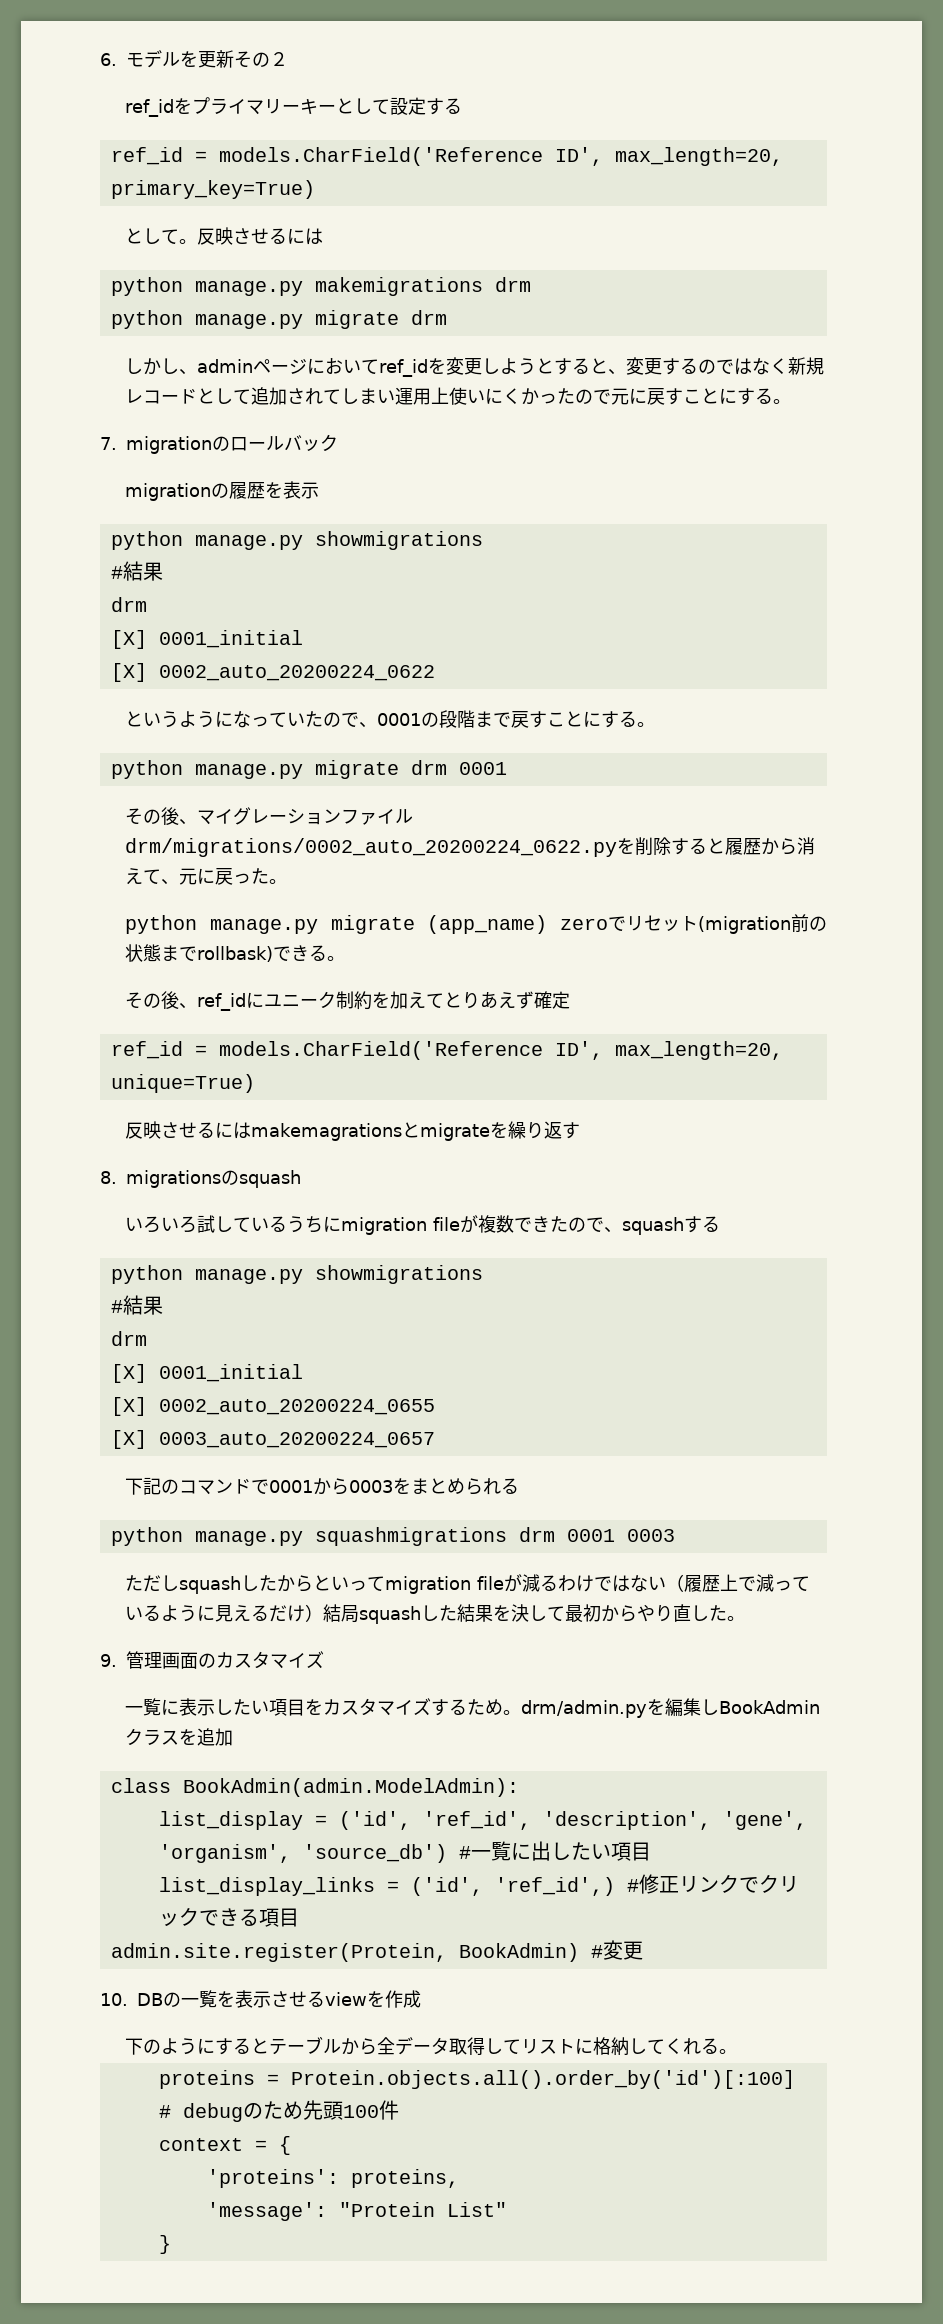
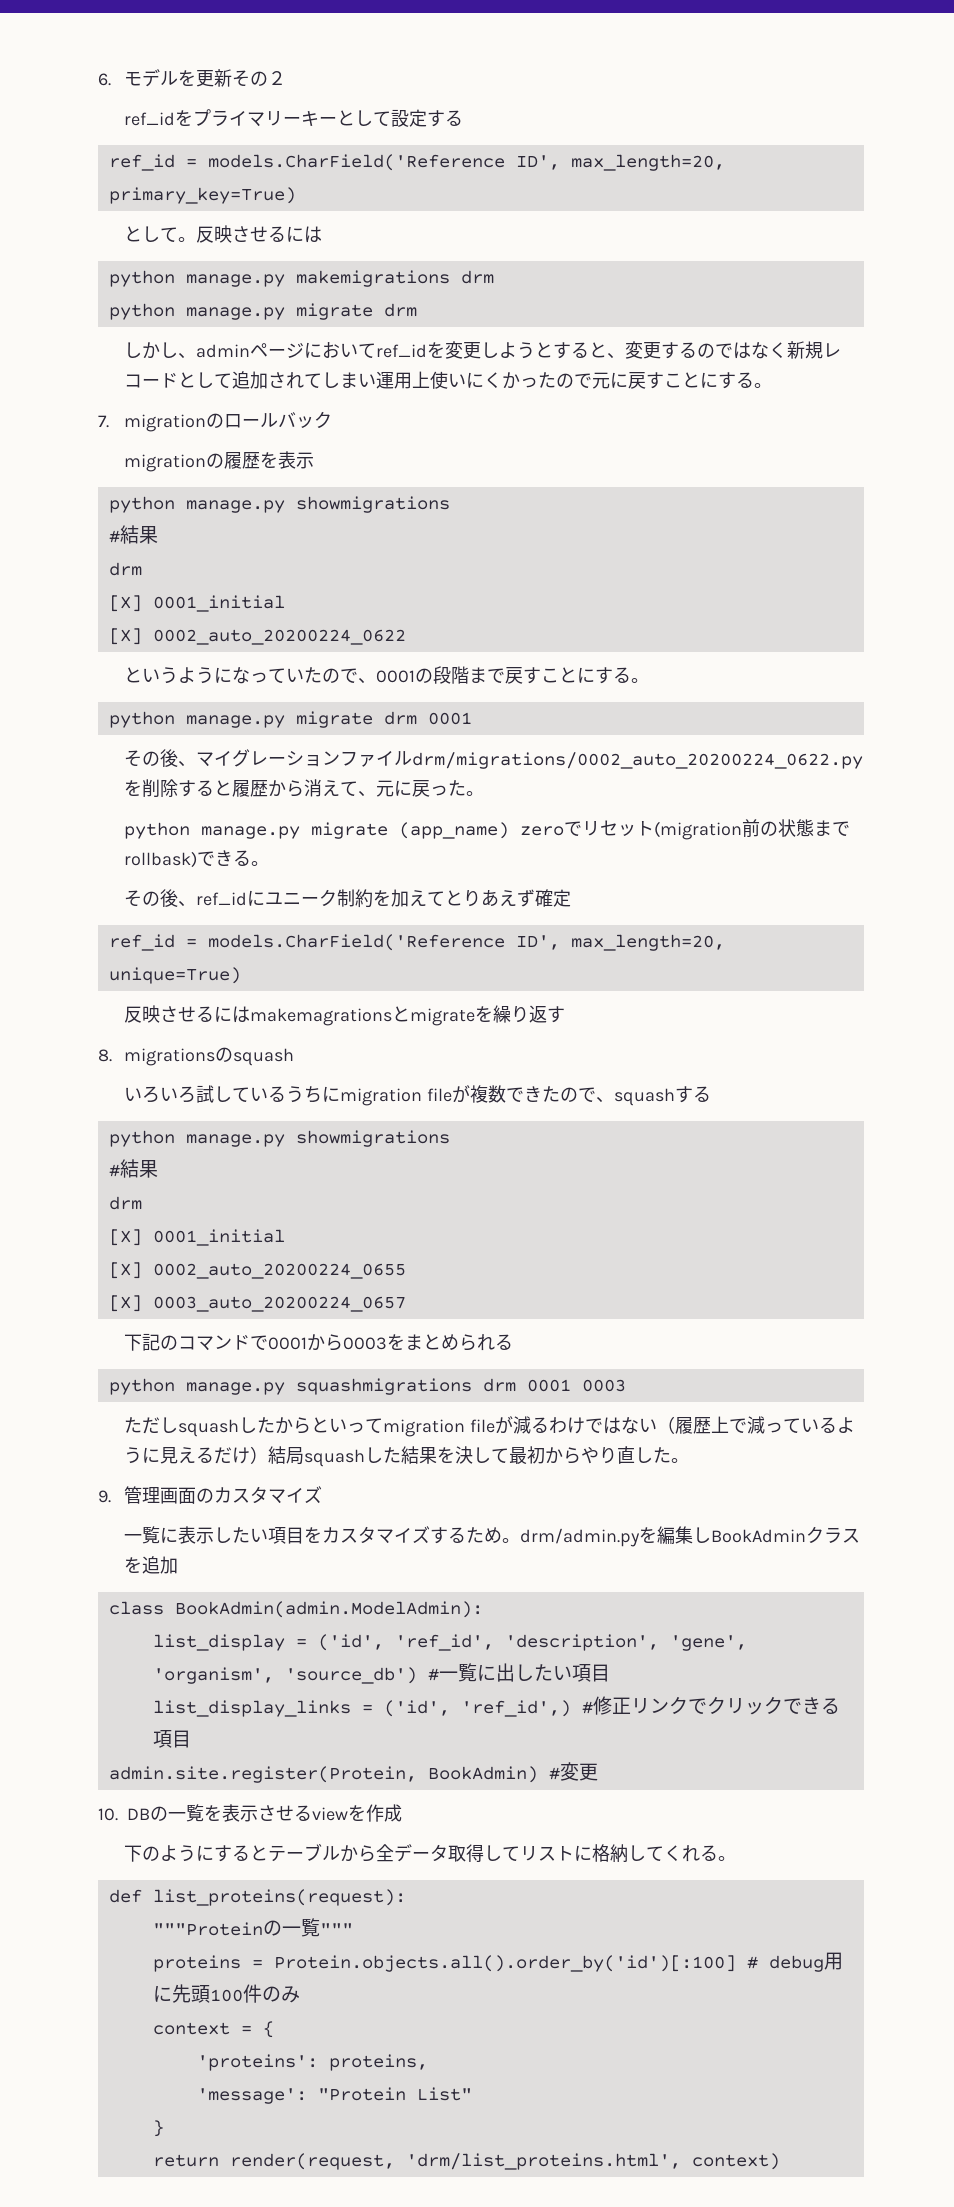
+ def list_proteins(request):
+ """Proteinの一覧"""
- proteins = Protein.objects.all().order_by('id')[:100] # debugのため先頭100件
+ proteins = Protein.objects.all().order_by('id')[:100] # debug用に先頭100件のみ
+ return render(request, 'drm/list_proteins.html', context)

